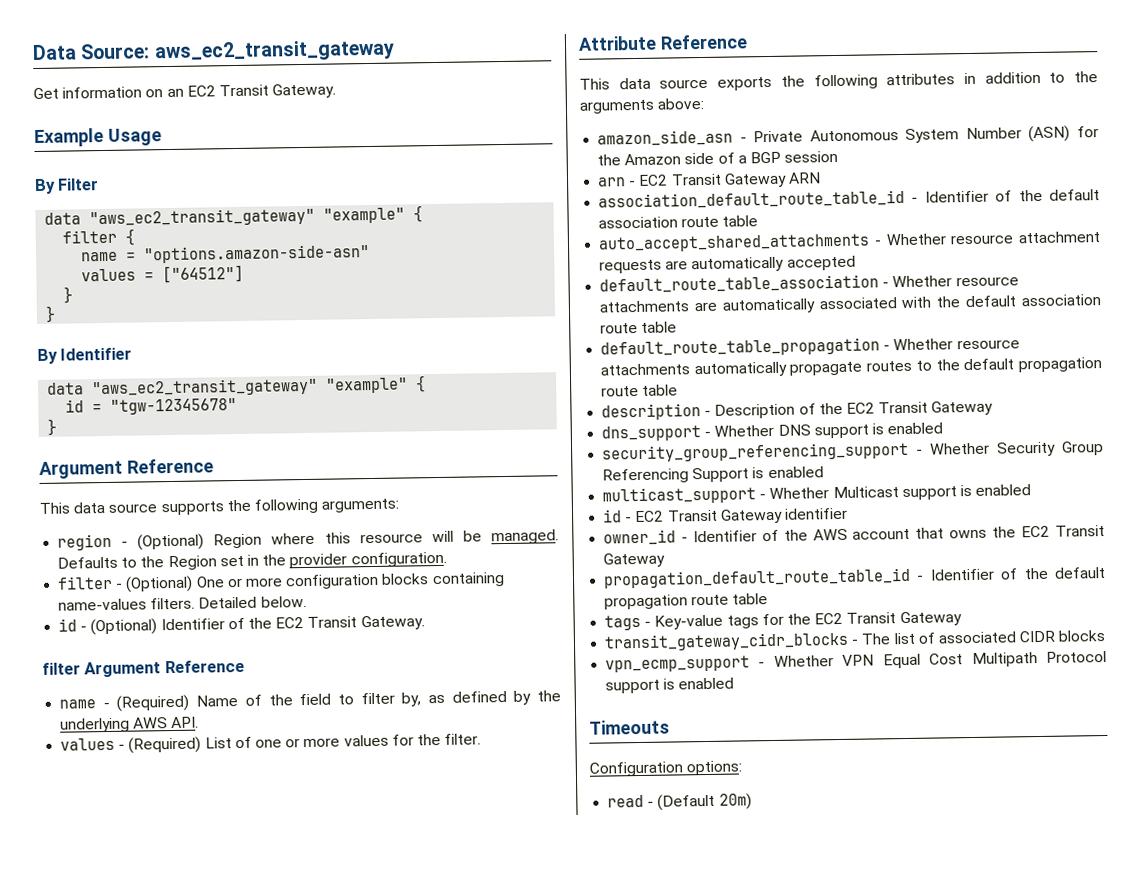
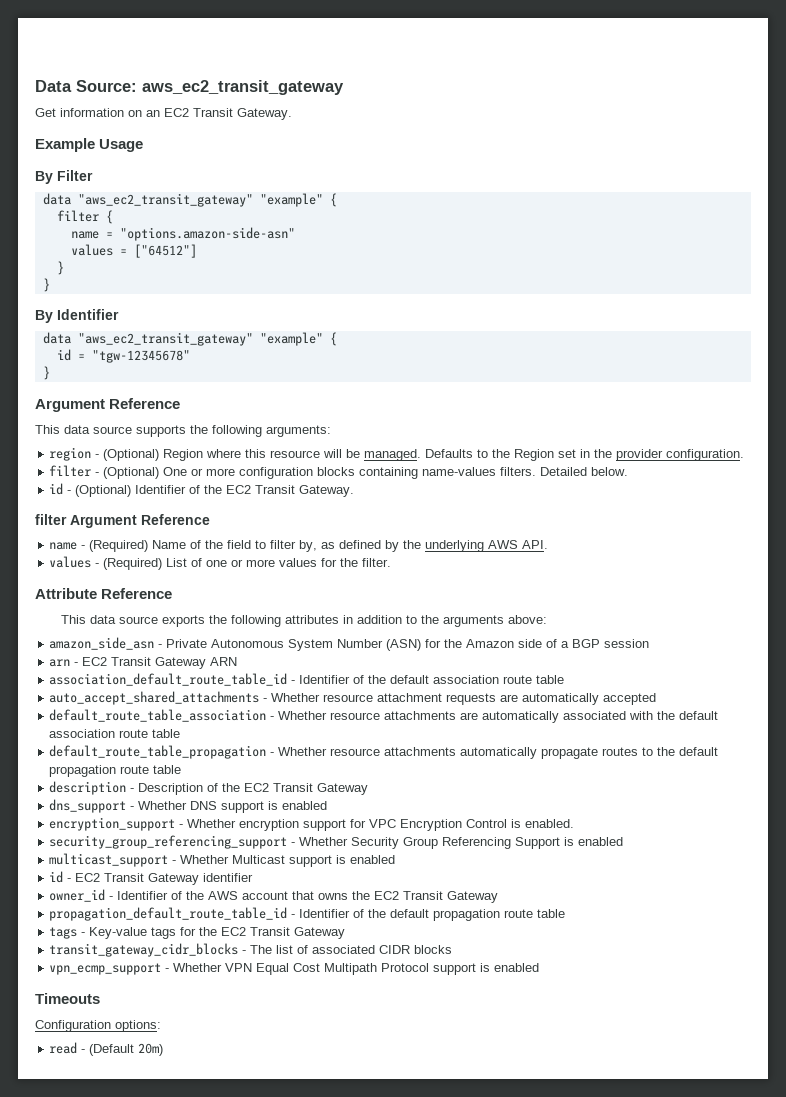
+ encryption_support - Whether encryption support for VPC Encryption Control is enabled.

